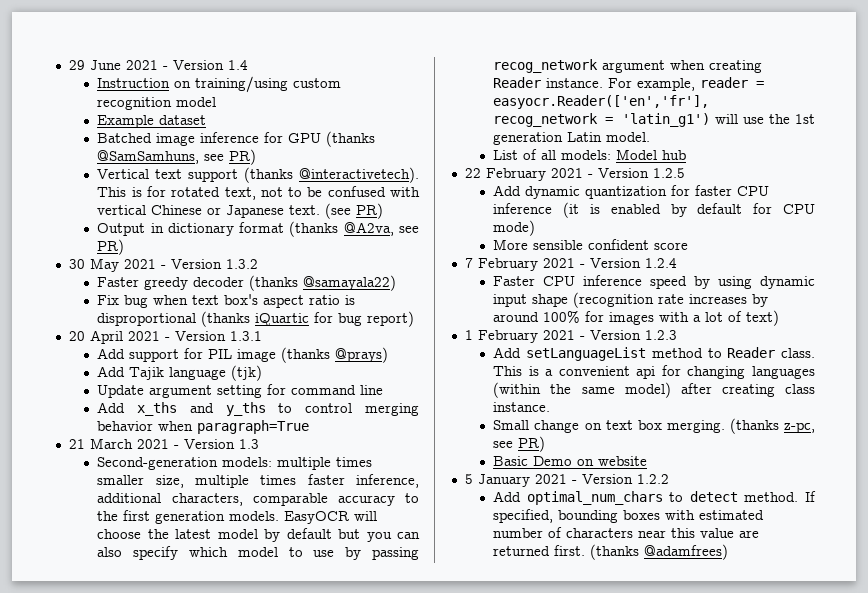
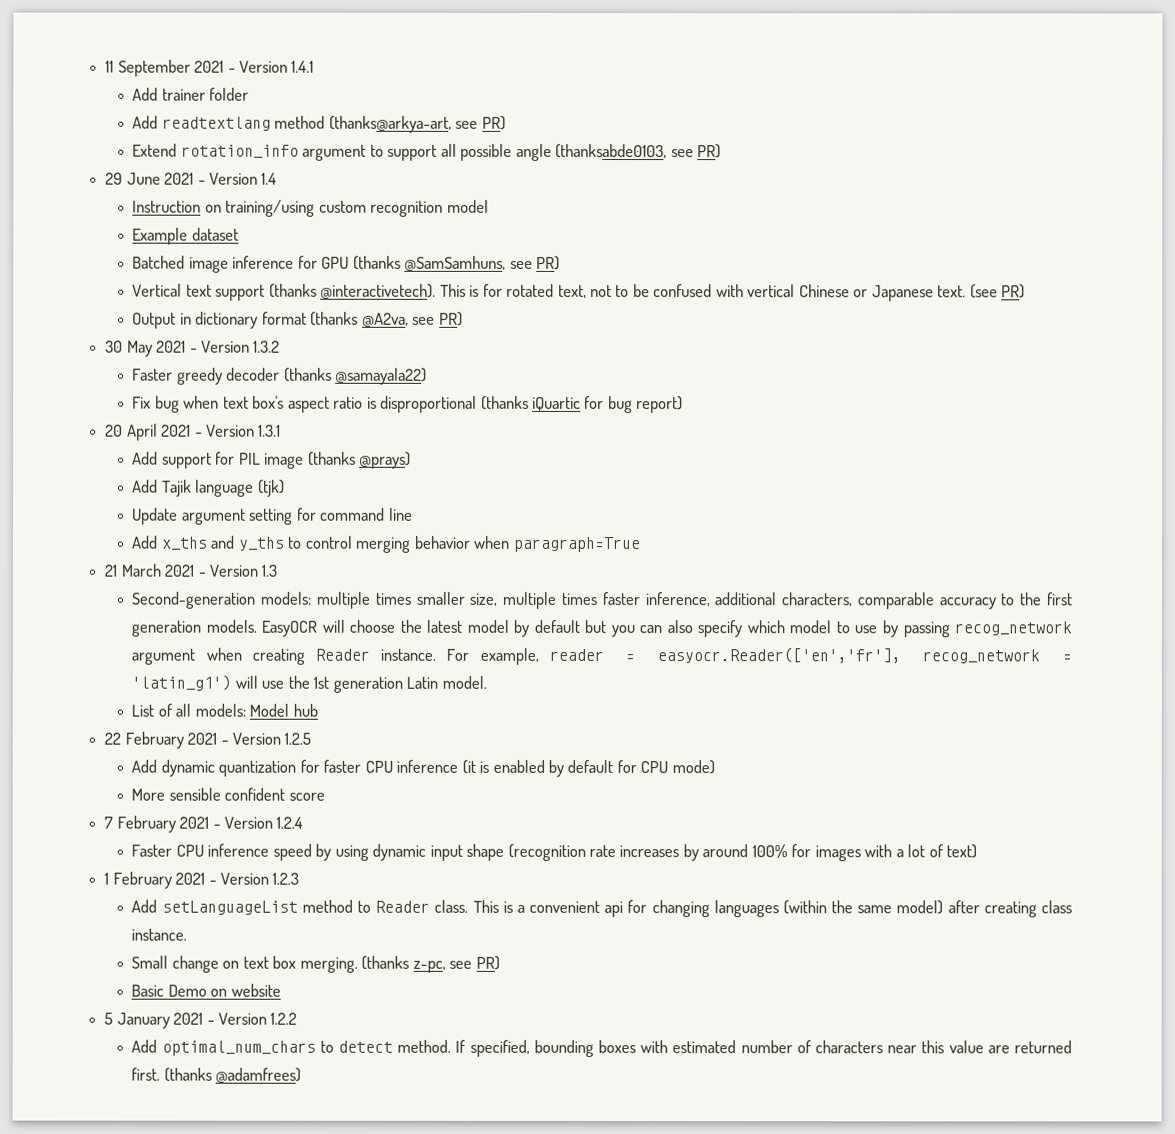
+ 11 September 2021 - Version 1.4.1
+ Add trainer folder
+ Add readtextlang method (thanks@arkya-art, see PR)
+ Extend rotation_info argument to support all possible angle (thanksabde0103, see PR)

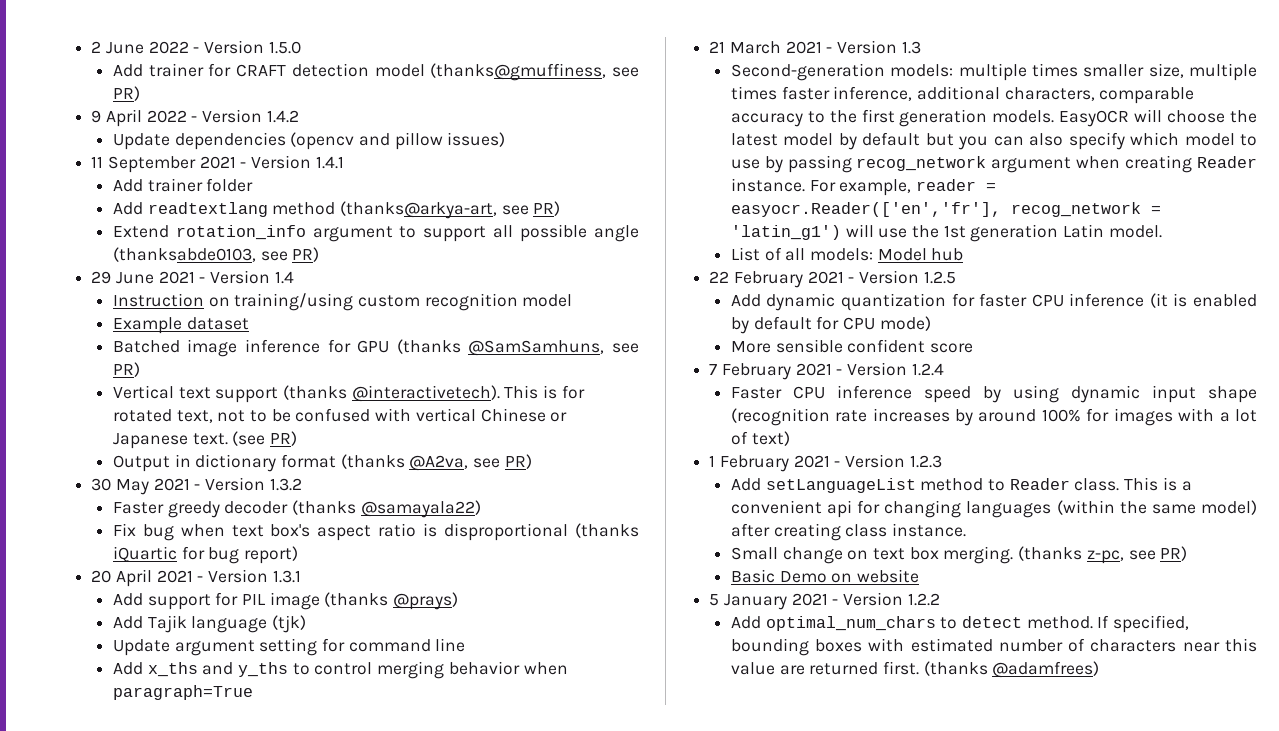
+ 2 June 2022 - Version 1.5.0
+ Add trainer for CRAFT detection model (thanks@gmuffiness, see PR)
+ 9 April 2022 - Version 1.4.2
+ Update dependencies (opencv and pillow issues)

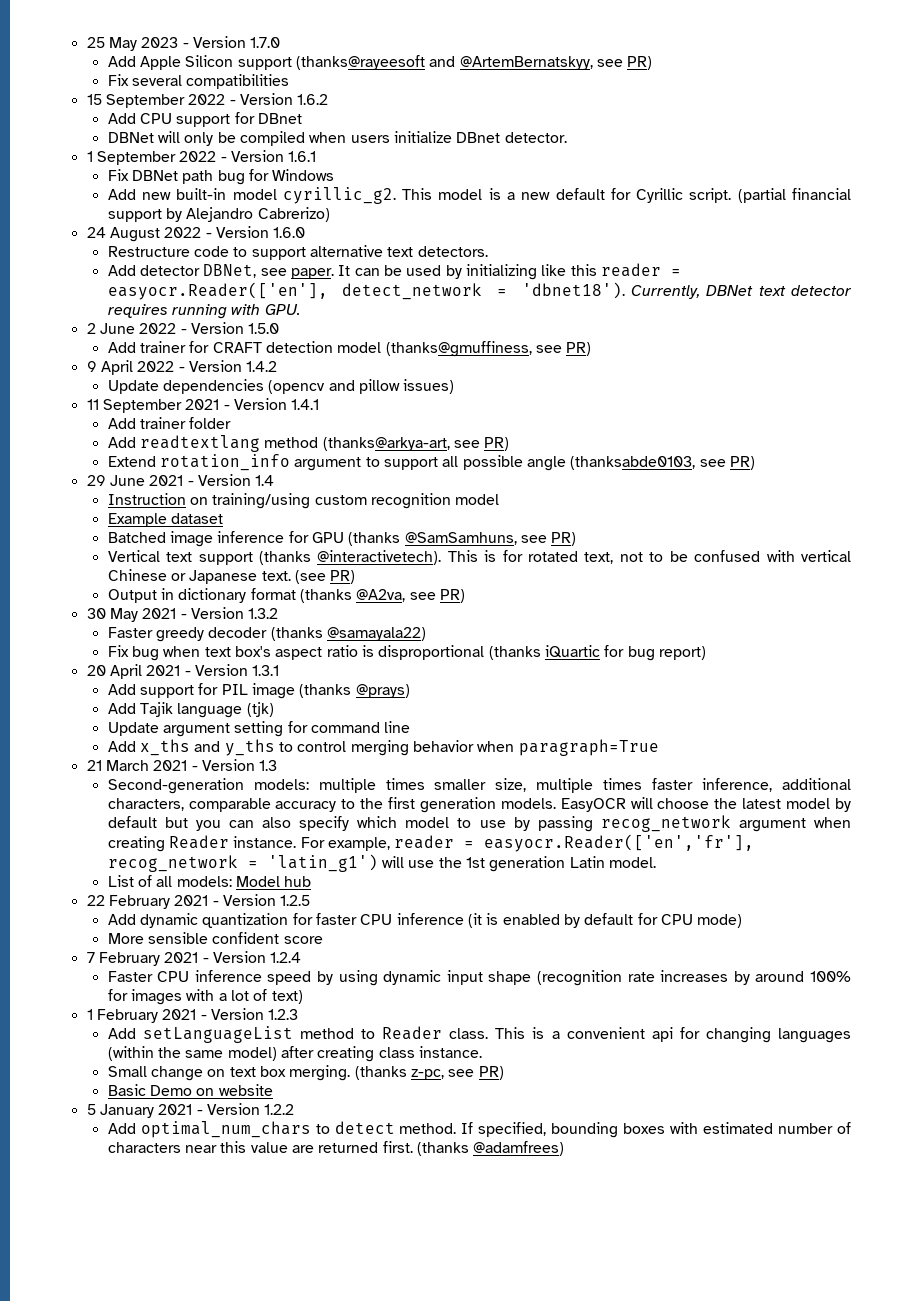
+ 25 May 2023 - Version 1.7.0
+ Add Apple Silicon support (thanks@rayeesoft and @ArtemBernatskyy, see PR)
+ Fix several compatibilities
+ 15 September 2022 - Version 1.6.2
+ Add CPU support for DBnet
+ DBNet will only be compiled when users initialize DBnet detector.
+ 1 September 2022 - Version 1.6.1
+ Fix DBNet path bug for Windows
+ Add new built-in model cyrillic_g2. This model is a new default for Cyrillic script. (partial financial support by Alejandro Cabrerizo)
+ 24 August 2022 - Version 1.6.0
+ Restructure code to support alternative text detectors.
+ Add detector DBNet, see paper. It can be used by initializing like this reader = easyocr.Reader(['en'], detect_network = 'dbnet18'). Currently, DBNet text detector requires running with GPU.

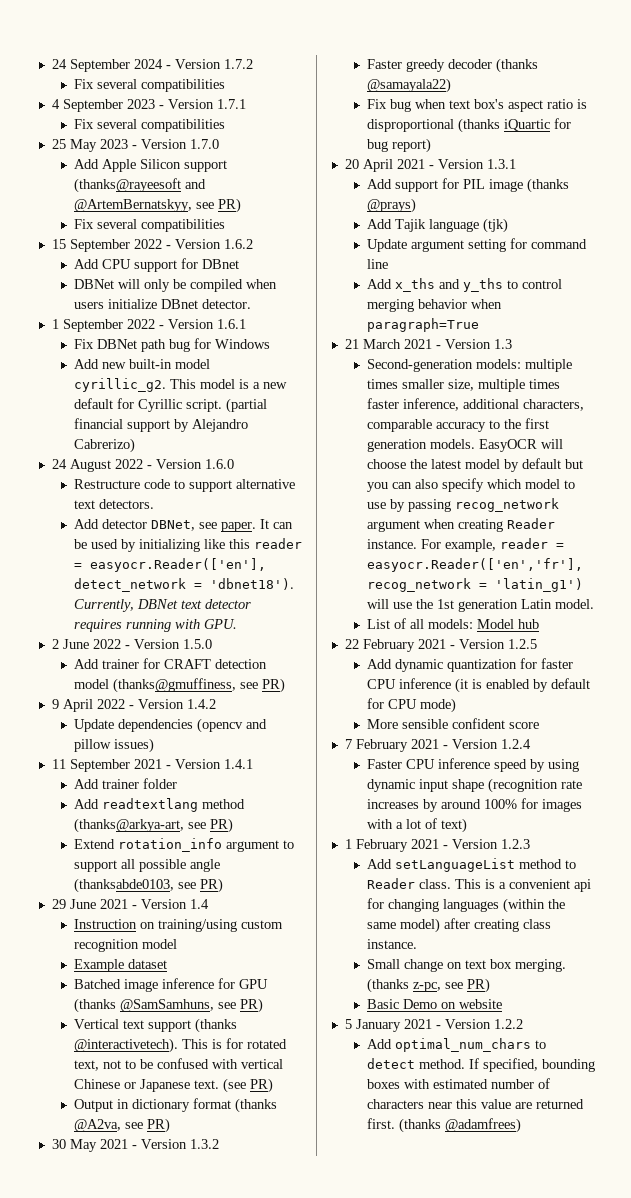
+ 24 September 2024 - Version 1.7.2
+ Fix several compatibilities
+ 4 September 2023 - Version 1.7.1
+ Fix several compatibilities

